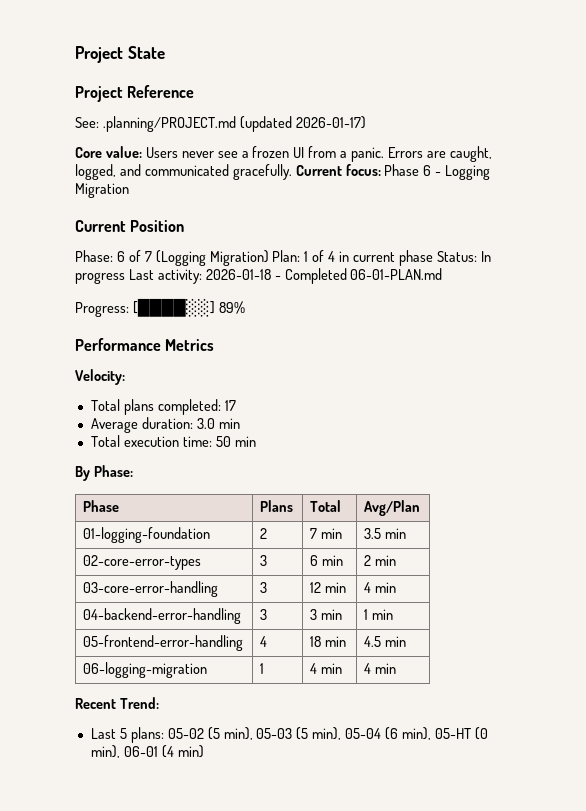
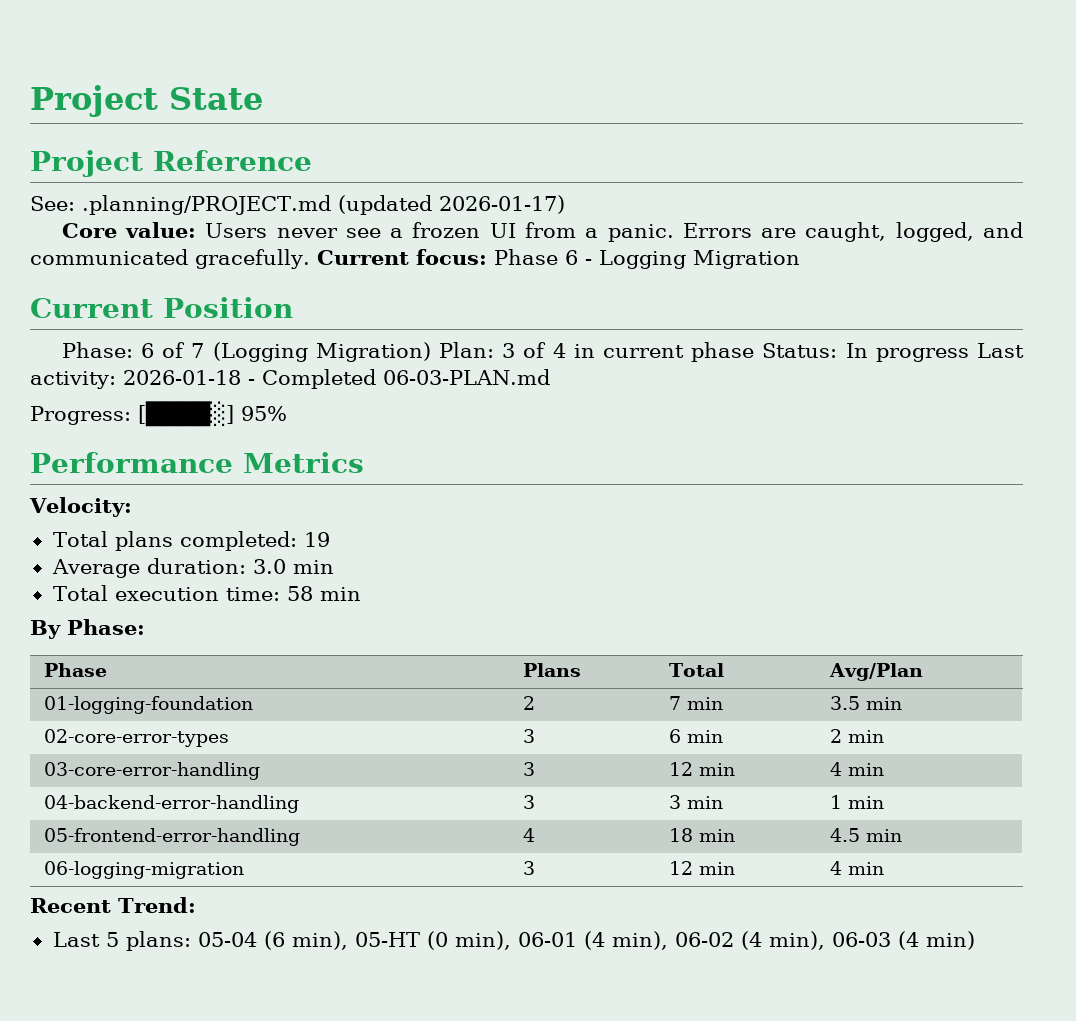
- Phase: 6 of 7 (Logging Migration) Plan: 1 of 4 in current phase Status: In progress Last activity: 2026-01-18 - Completed 06-01-PLAN.md
+ Phase: 6 of 7 (Logging Migration) Plan: 3 of 4 in current phase Status: In progress Last activity: 2026-01-18 - Completed 06-03-PLAN.md
- Progress: [████░░] 89%
+ Progress: [████░] 95%
- Total plans completed: 17
+ Total plans completed: 19
- Total execution time: 50 min
+ Total execution time: 58 min
- 06-logging-migration | 1 | 4 min | 4 min
+ 06-logging-migration | 3 | 12 min | 4 min
- Last 5 plans: 05-02 (5 min), 05-03 (5 min), 05-04 (6 min), 05-HT (0 min), 06-01 (4 min)
+ Last 5 plans: 05-04 (6 min), 05-HT (0 min), 06-01 (4 min), 06-02 (4 min), 06-03 (4 min)

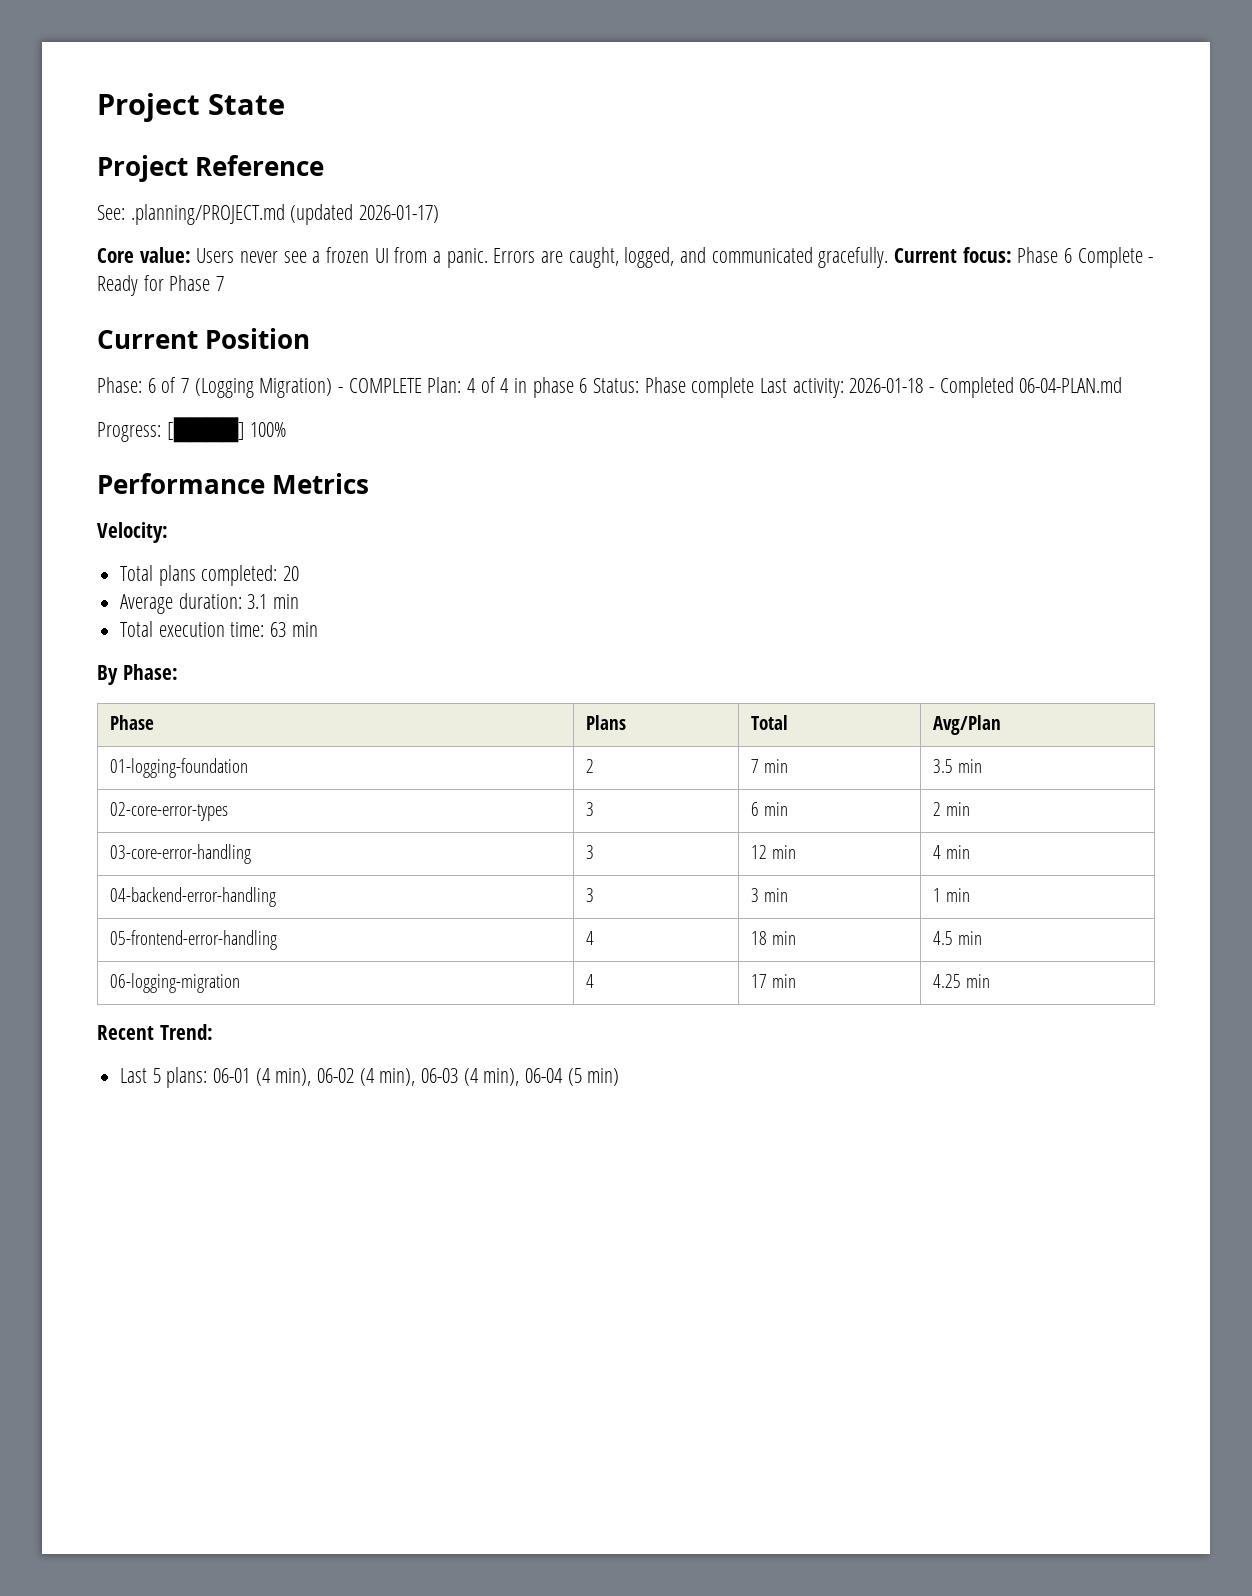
- Current focus: Phase 6 - Logging Migration
+ Current focus: Phase 6 Complete - Ready for Phase 7
- Phase: 6 of 7 (Logging Migration) Plan: 3 of 4 in current phase Status: In progress Last activity: 2026-01-18 - Completed 06-03-PLAN.md
+ Phase: 6 of 7 (Logging Migration) - COMPLETE Plan: 4 of 4 in phase 6 Status: Phase complete Last activity: 2026-01-18 - Completed 06-04-PLAN.md
- Progress: [████░] 95%
+ Progress: [████] 100%
- Total plans completed: 19
+ Total plans completed: 20
- Average duration: 3.0 min
+ Average duration: 3.1 min
- Total execution time: 58 min
+ Total execution time: 63 min
- 06-logging-migration | 3 | 12 min | 4 min
+ 06-logging-migration | 4 | 17 min | 4.25 min
- Last 5 plans: 05-04 (6 min), 05-HT (0 min), 06-01 (4 min), 06-02 (4 min), 06-03 (4 min)
+ Last 5 plans: 06-01 (4 min), 06-02 (4 min), 06-03 (4 min), 06-04 (5 min)

